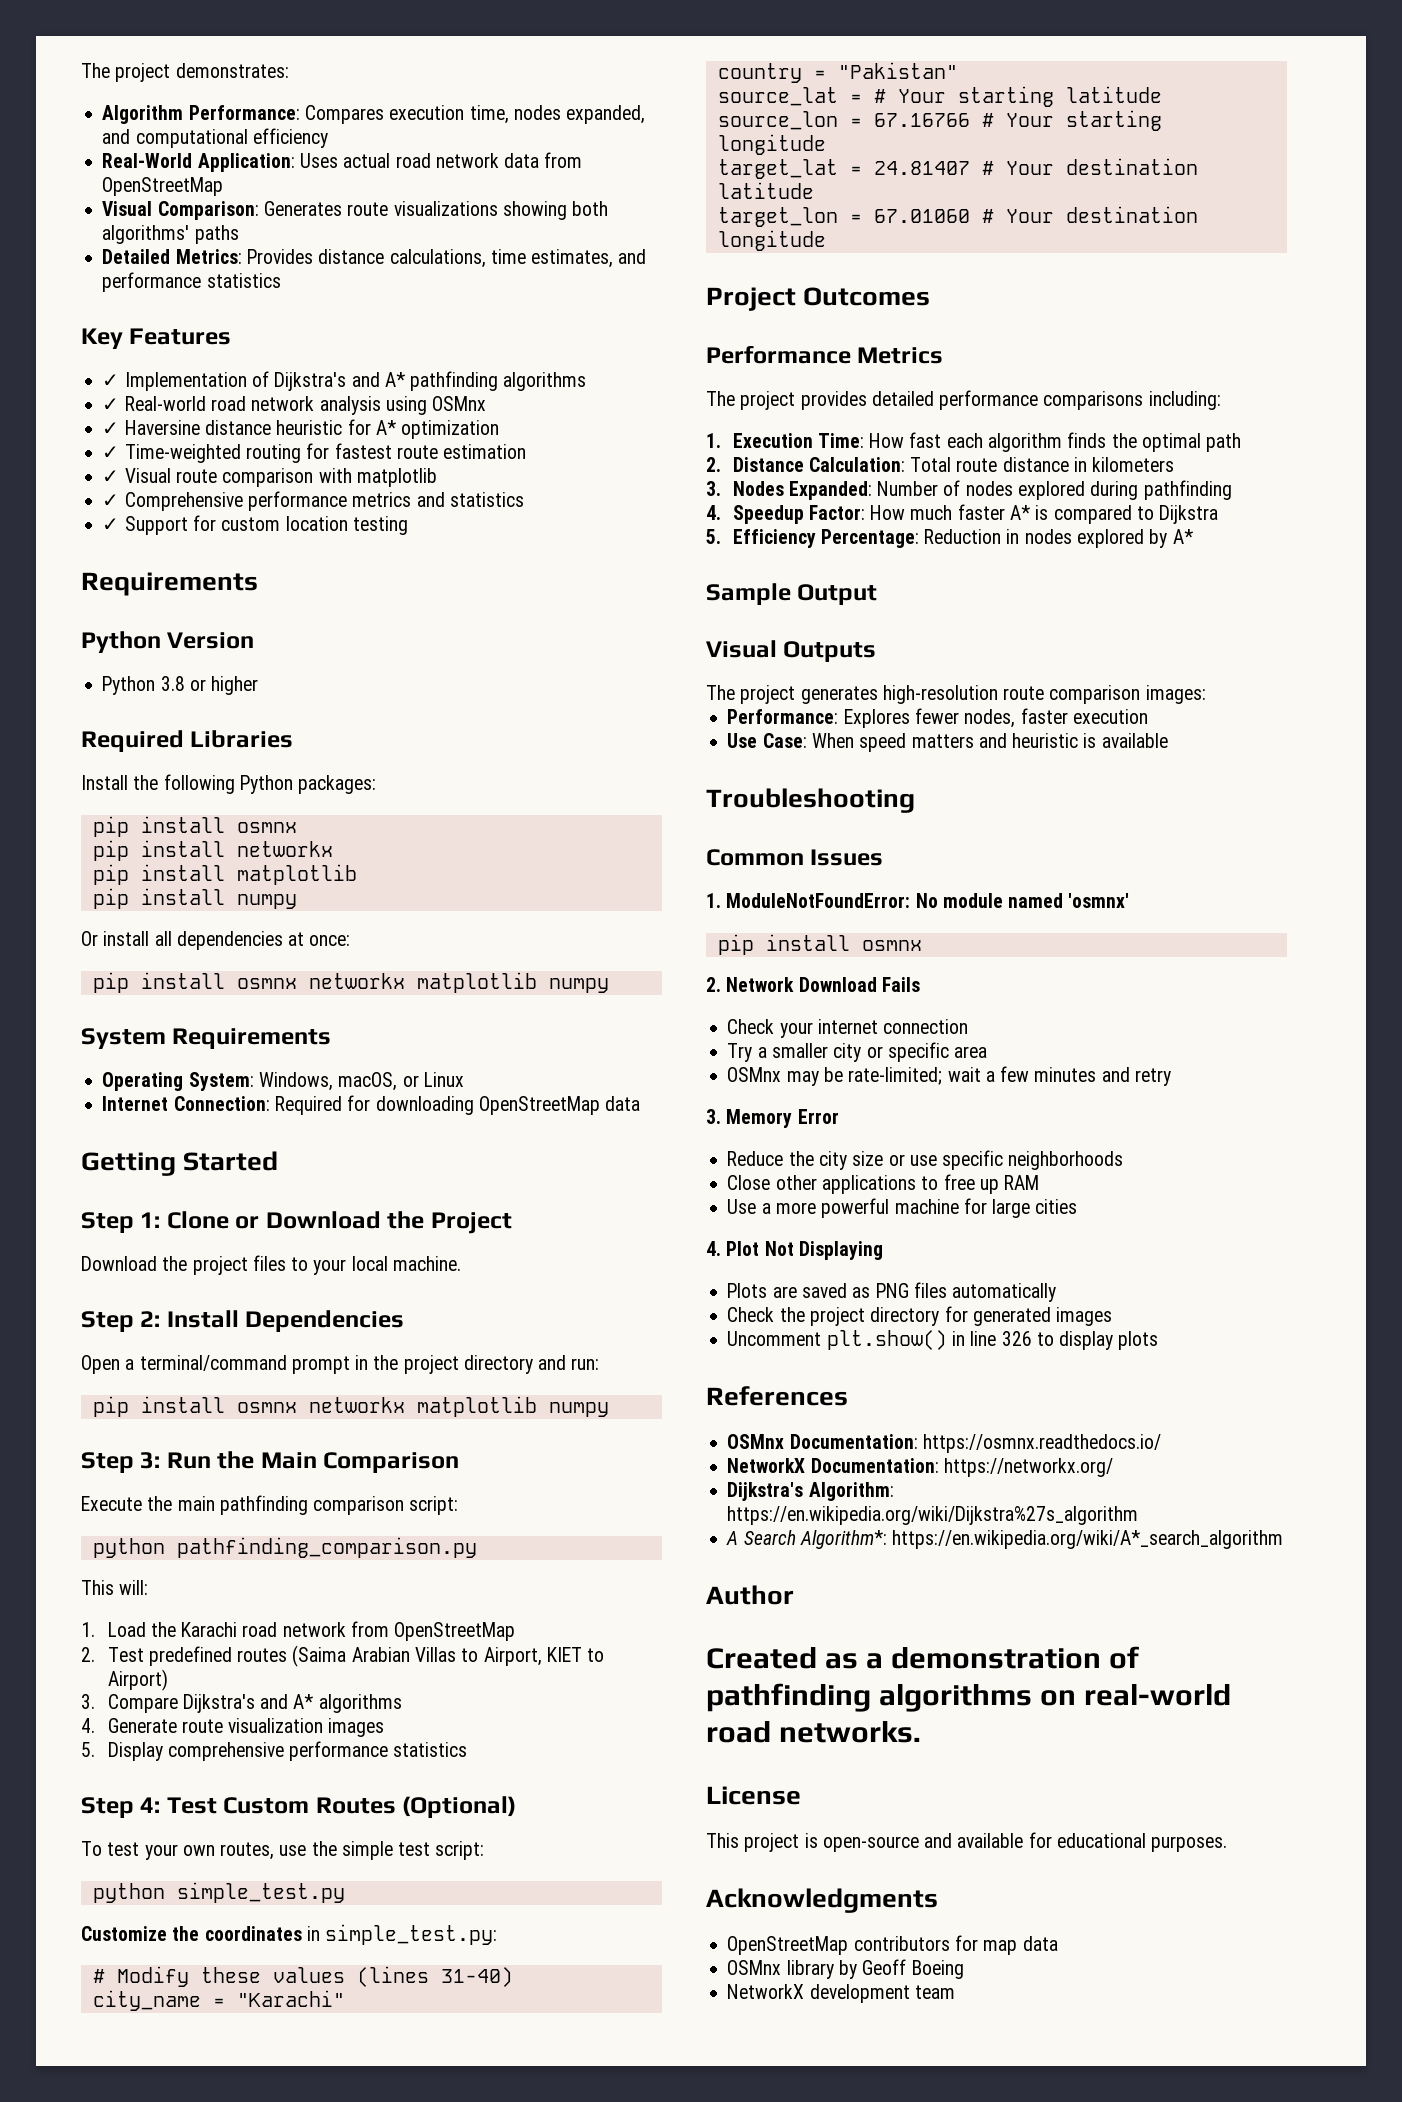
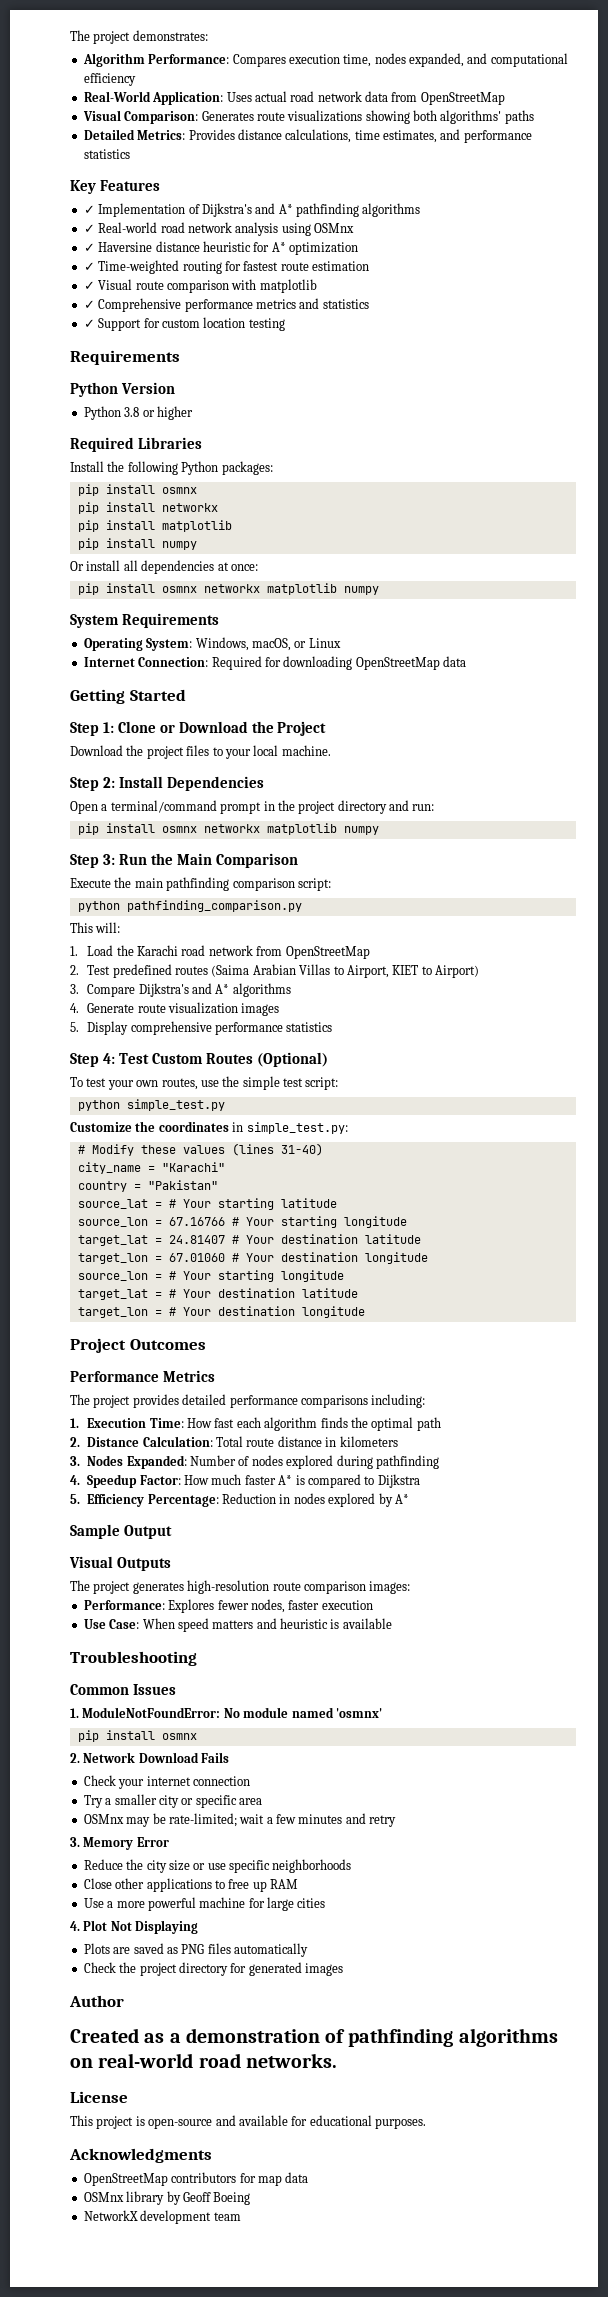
+ source_lon = # Your starting longitude
+ target_lat = # Your destination latitude
+ target_lon = # Your destination longitude
- Uncomment plt.show() in line 326 to display plots
- References
- OSMnx Documentation: https://osmnx.readthedocs.io/
- NetworkX Documentation: https://networkx.org/
- Dijkstra's Algorithm: https://en.wikipedia.org/wiki/Dijkstra%27s_algorithm
- A Search Algorithm*: https://en.wikipedia.org/wiki/A*_search_algorithm

